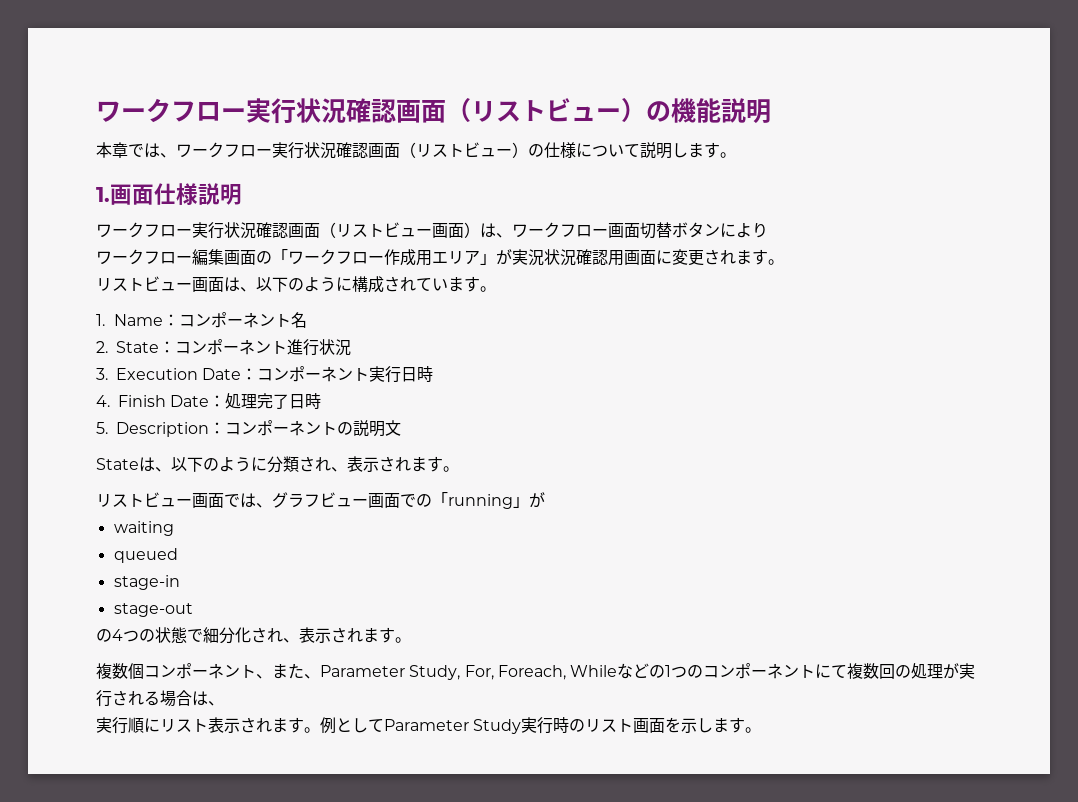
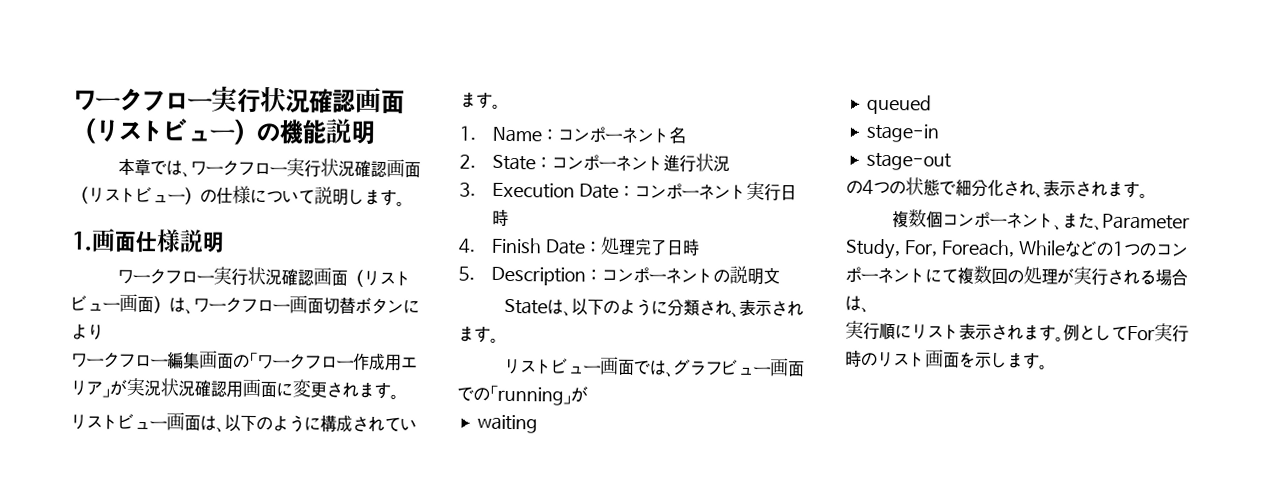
- 例としてParameter Study実行時のリスト画面を示します。
+ 例としてFor実行時のリスト画面を示します。

